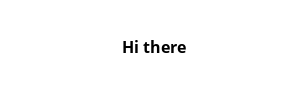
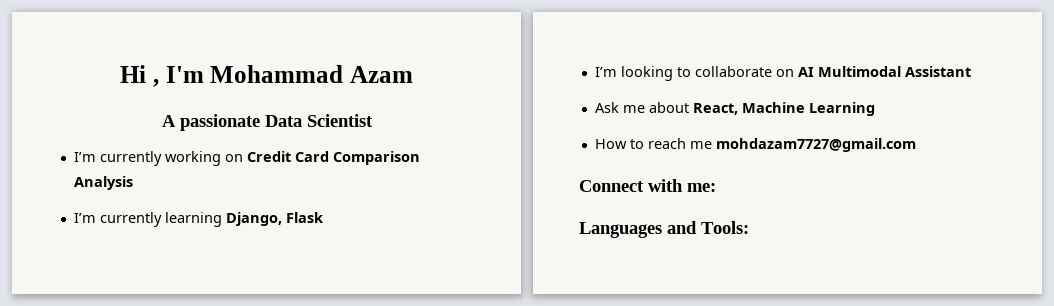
- Hi there
+ Hi , I'm Mohammad Azam
+ A passionate Data Scientist
+ I’m currently working on Credit Card Comparison Analysis
+ I’m currently learning Django, Flask
+ I’m looking to collaborate on AI Multimodal Assistant
+ Ask me about React, Machine Learning
+ How to reach me mohdazam7727@gmail.com
+ Connect with me:
+ Languages and Tools:

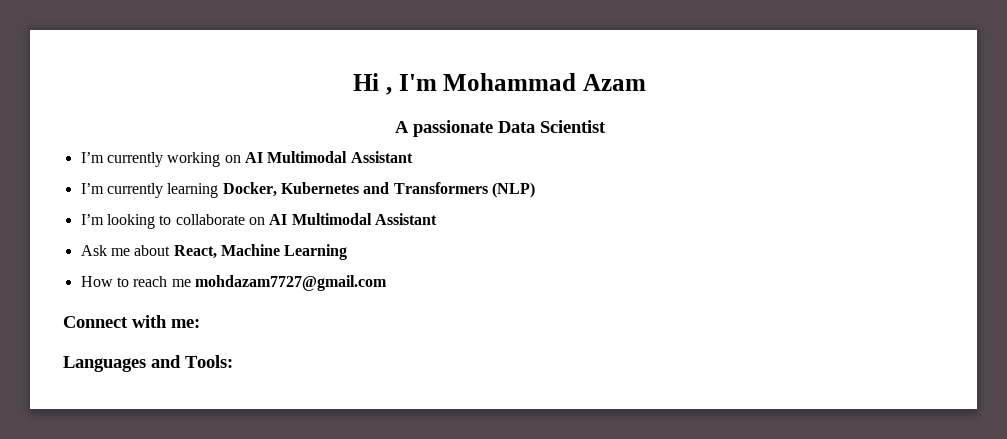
- I’m currently working on Credit Card Comparison Analysis
+ I’m currently working on AI Multimodal Assistant
- I’m currently learning Django, Flask
+ I’m currently learning Docker, Kubernetes and Transformers (NLP)

